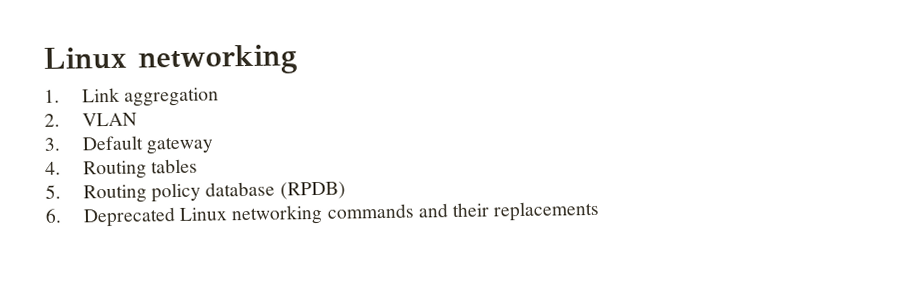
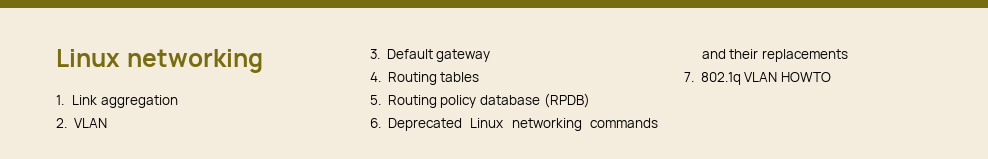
+ 7. 802.1q VLAN HOWTO

